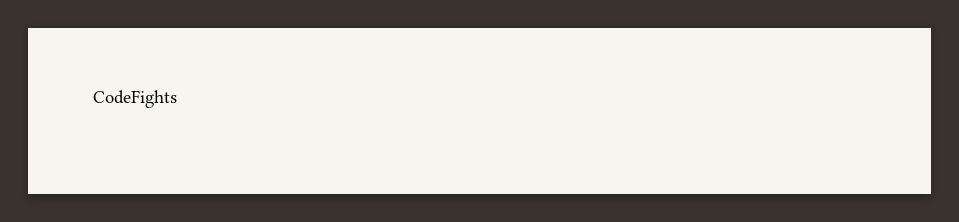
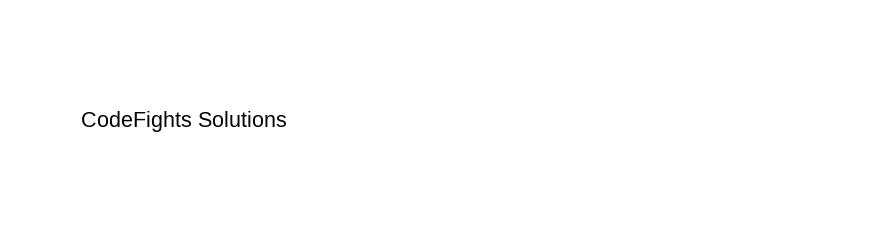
- CodeFights
+ CodeFights Solutions

